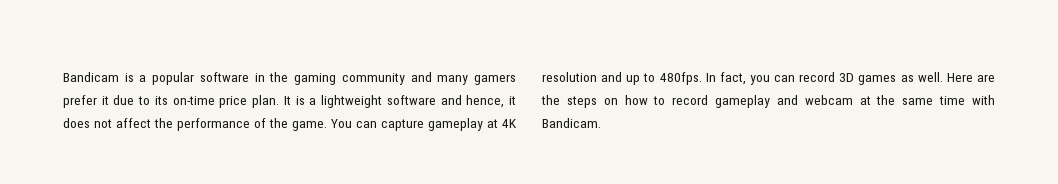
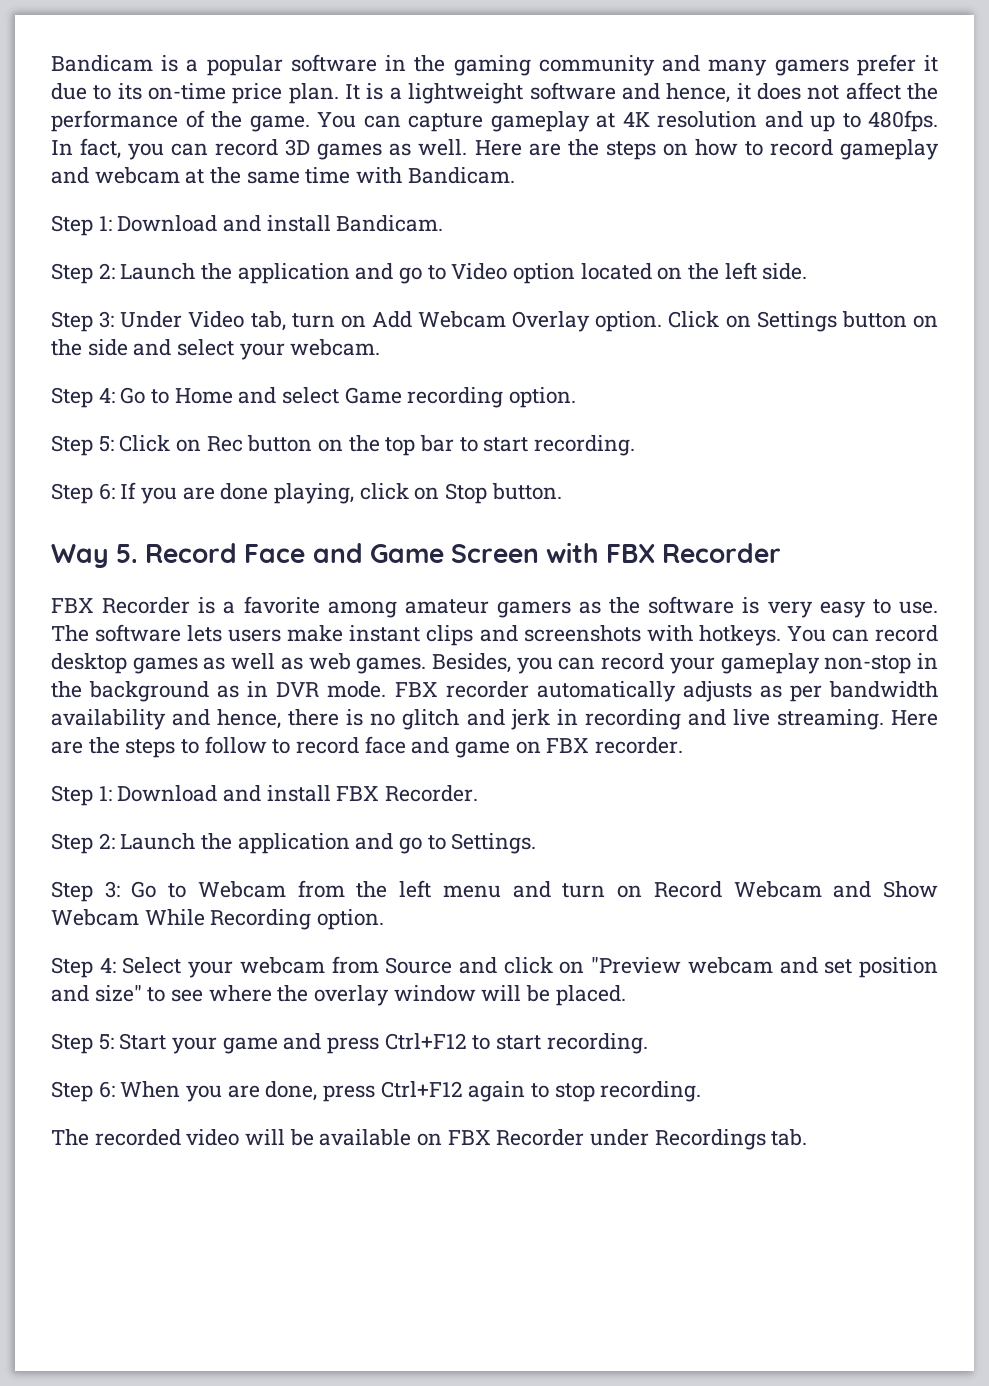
+ Step 1: Download and install Bandicam.
+ Step 2: Launch the application and go to Video option located on the left side.
+ Step 3: Under Video tab, turn on Add Webcam Overlay option. Click on Settings button on the side and select your webcam.
+ Step 4: Go to Home and select Game recording option.
+ Step 5: Click on Rec button on the top bar to start recording.
+ Step 6: If you are done playing, click on Stop button.
+ Way 5. Record Face and Game Screen with FBX Recorder
+ FBX Recorder is a favorite among amateur gamers as the software is very easy to use. The software lets users make instant clips and screenshots with hotkeys. You can record desktop games as well as web games. Besides, you can record your gameplay non-stop in the background as in DVR mode. FBX recorder automatically adjusts as per bandwidth availability and hence, there is no glitch and jerk in recording and live streaming. Here are the steps to follow to record face and game on FBX recorder.
+ Step 1: Download and install FBX Recorder.
+ Step 2: Launch the application and go to Settings.
+ Step 3: Go to Webcam from the left menu and turn on Record Webcam and Show Webcam While Recording option.
+ Step 4: Select your webcam from Source and click on "Preview webcam and set position and size" to see where the overlay window will be placed.
+ Step 5: Start your game and press Ctrl+F12 to start recording.
+ Step 6: When you are done, press Ctrl+F12 again to stop recording.
+ The recorded video will be available on FBX Recorder under Recordings tab.

